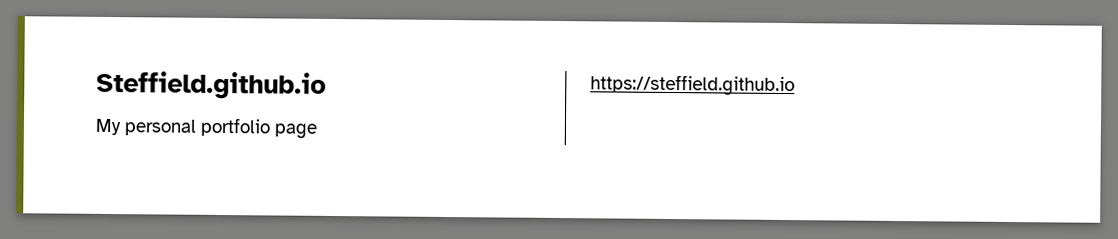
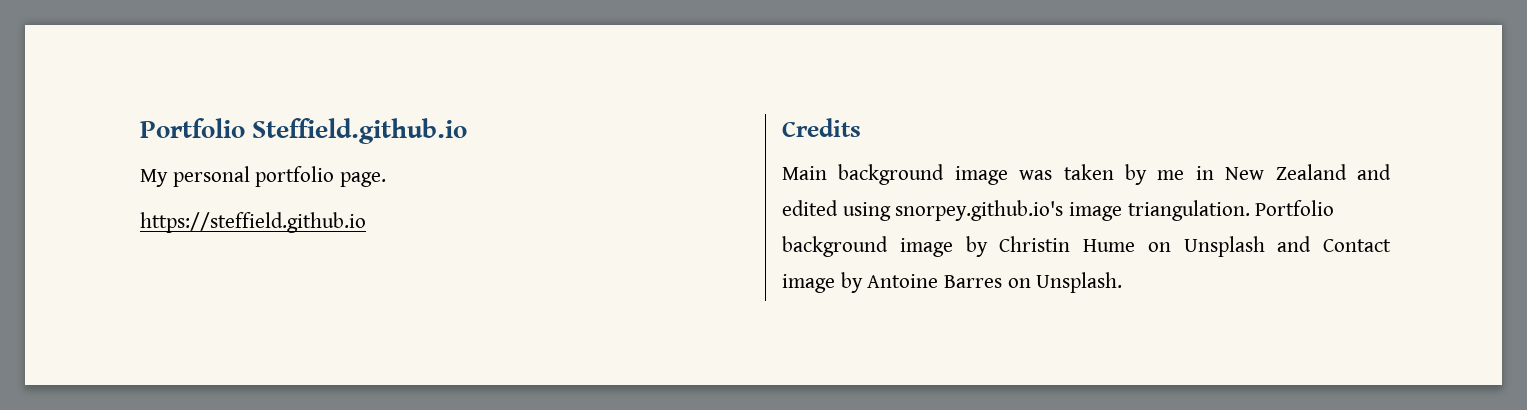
- Steffield.github.io
+ Portfolio Steffield.github.io
- My personal portfolio page
+ My personal portfolio page.
+ Credits
+ Main background image was taken by me in New Zealand and edited using snorpey.github.io's image triangulation. Portfolio background image by Christin Hume on Unsplash and Contact image by Antoine Barres on Unsplash.

